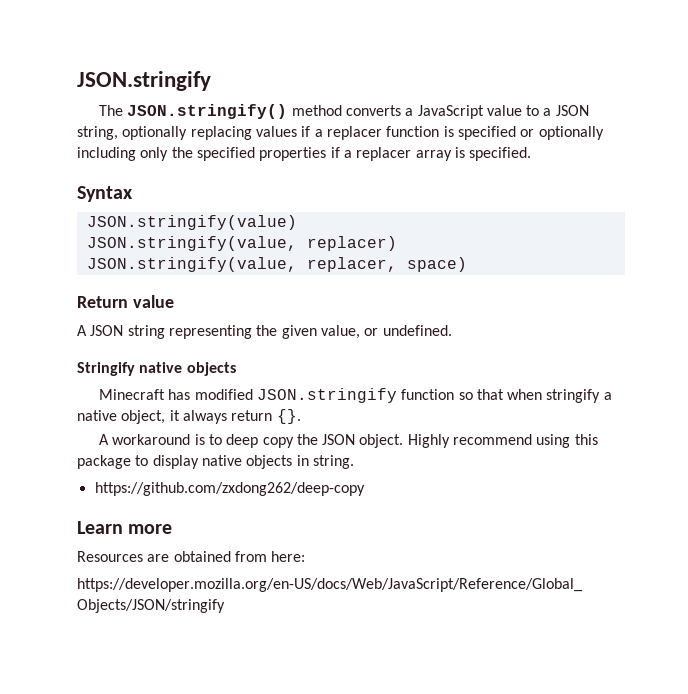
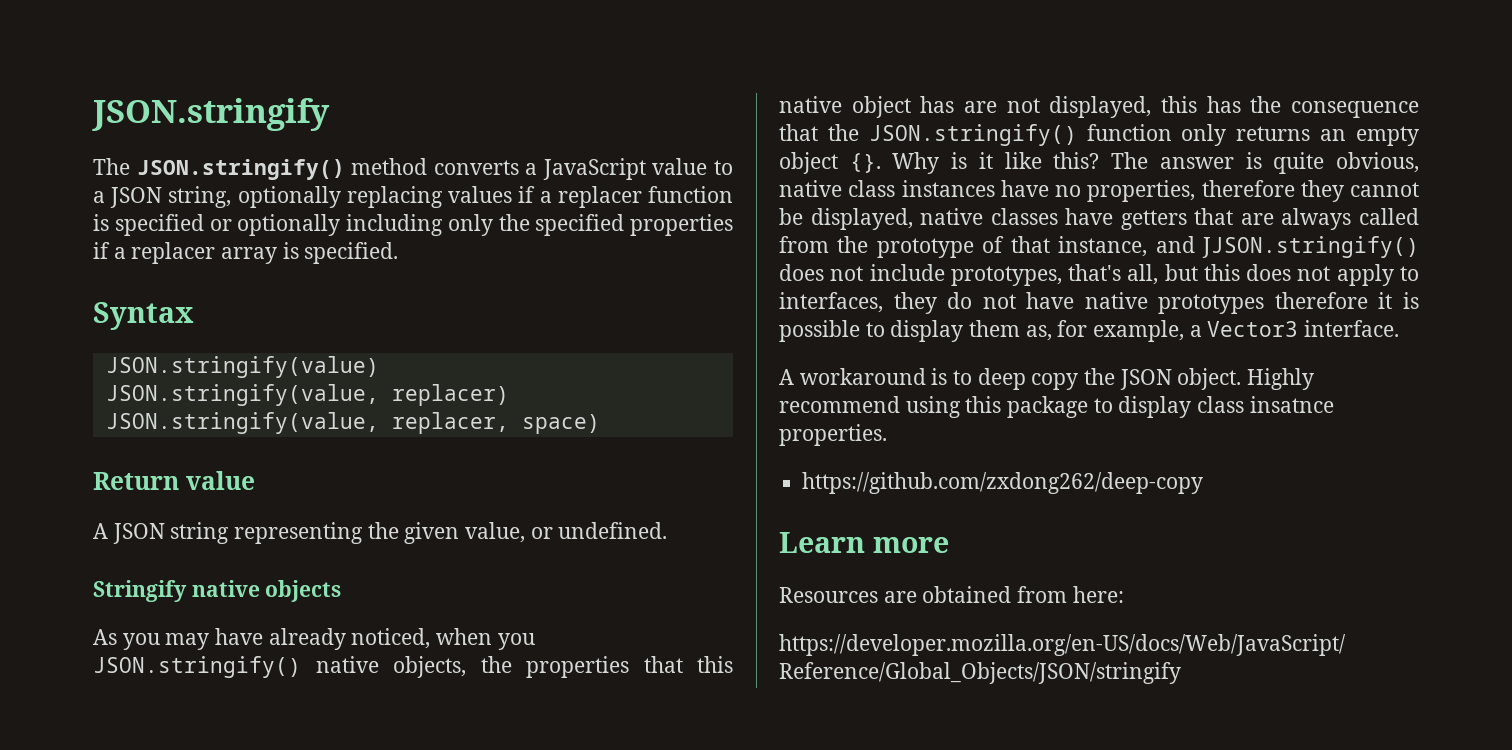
- Minecraft has modified JSON.stringify function so that when stringify a native object, it always return {}.
+ As you may have already noticed, when you JSON.stringify() native objects, the properties that this native object has are not displayed, this has the consequence that the JSON.stringify() function only returns an empty object {}. Why is it like this? The answer is quite obvious, native class instances have no properties, therefore they cannot be displayed, native classes have getters that are always called from the prototype of that instance, and JJSON.stringify() does not include prototypes, that's all, but this does not apply to interfaces, they do not have native prototypes therefore it is possible to display them as, for example, a Vector3 interface.
- Highly recommend using this package to display native objects in string.
+ Highly recommend using this package to display class insatnce properties.

